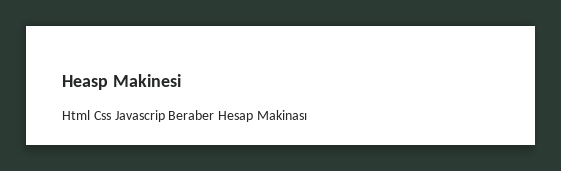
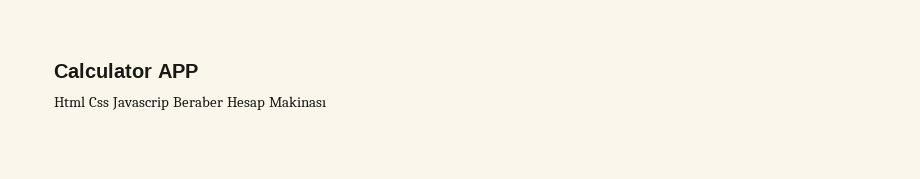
- Heasp Makinesi
+ Calculator APP

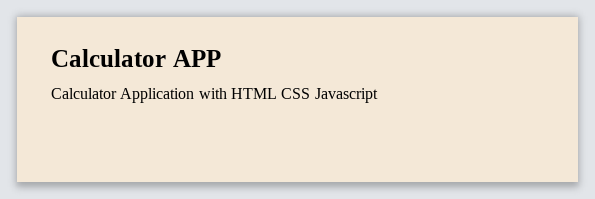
- Html Css Javascrip Beraber Hesap Makinası
+ Calculator Application with HTML CSS Javascript

